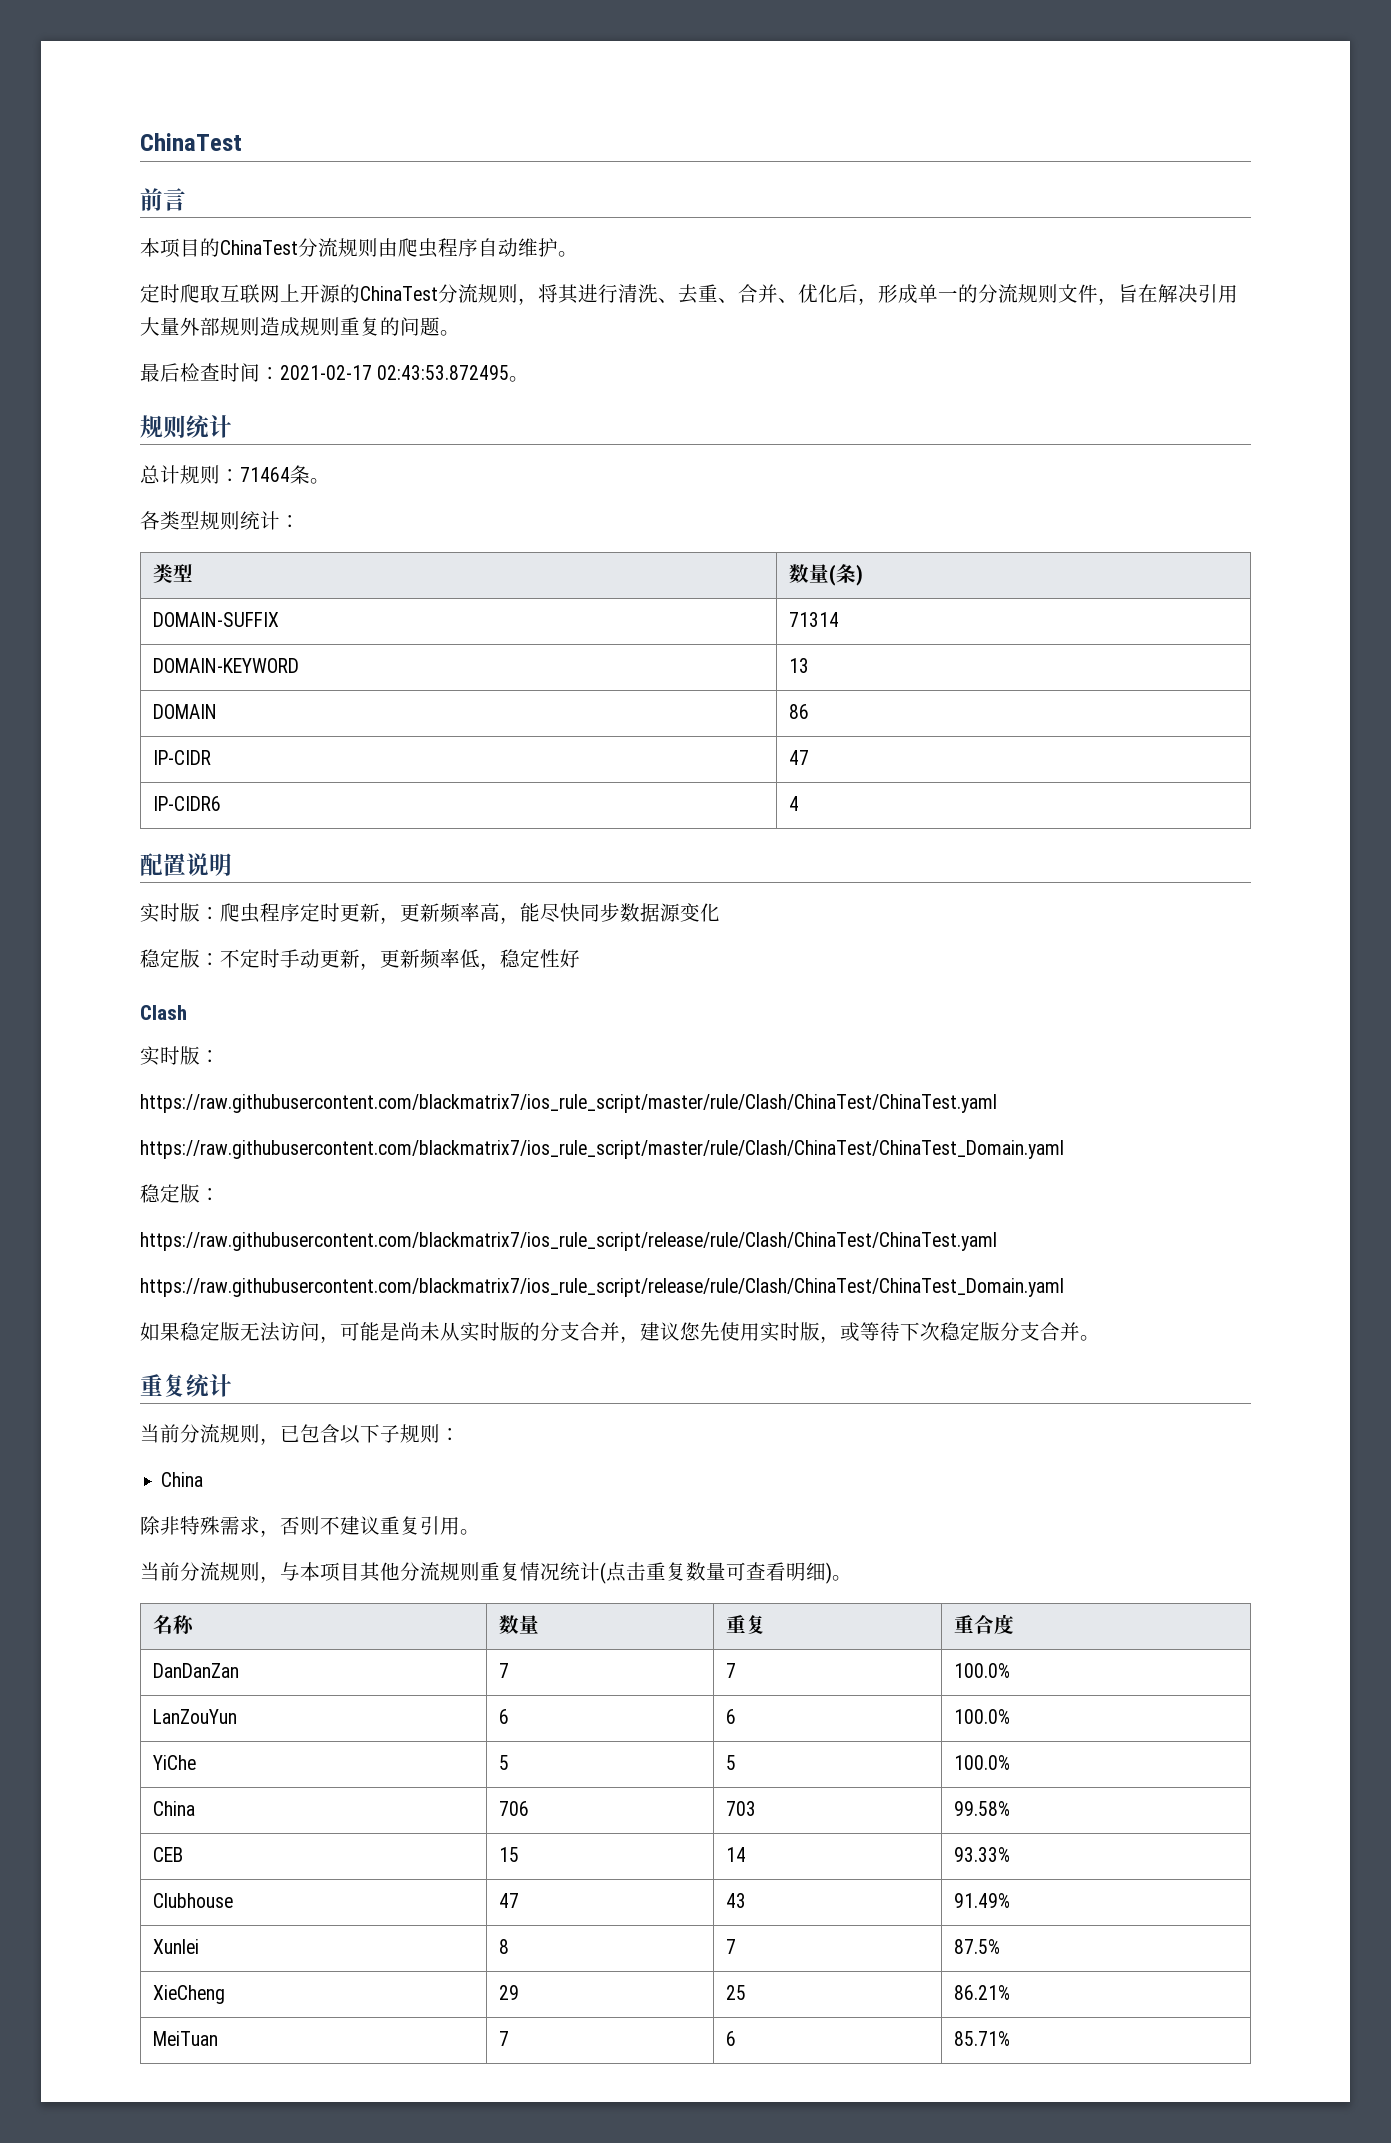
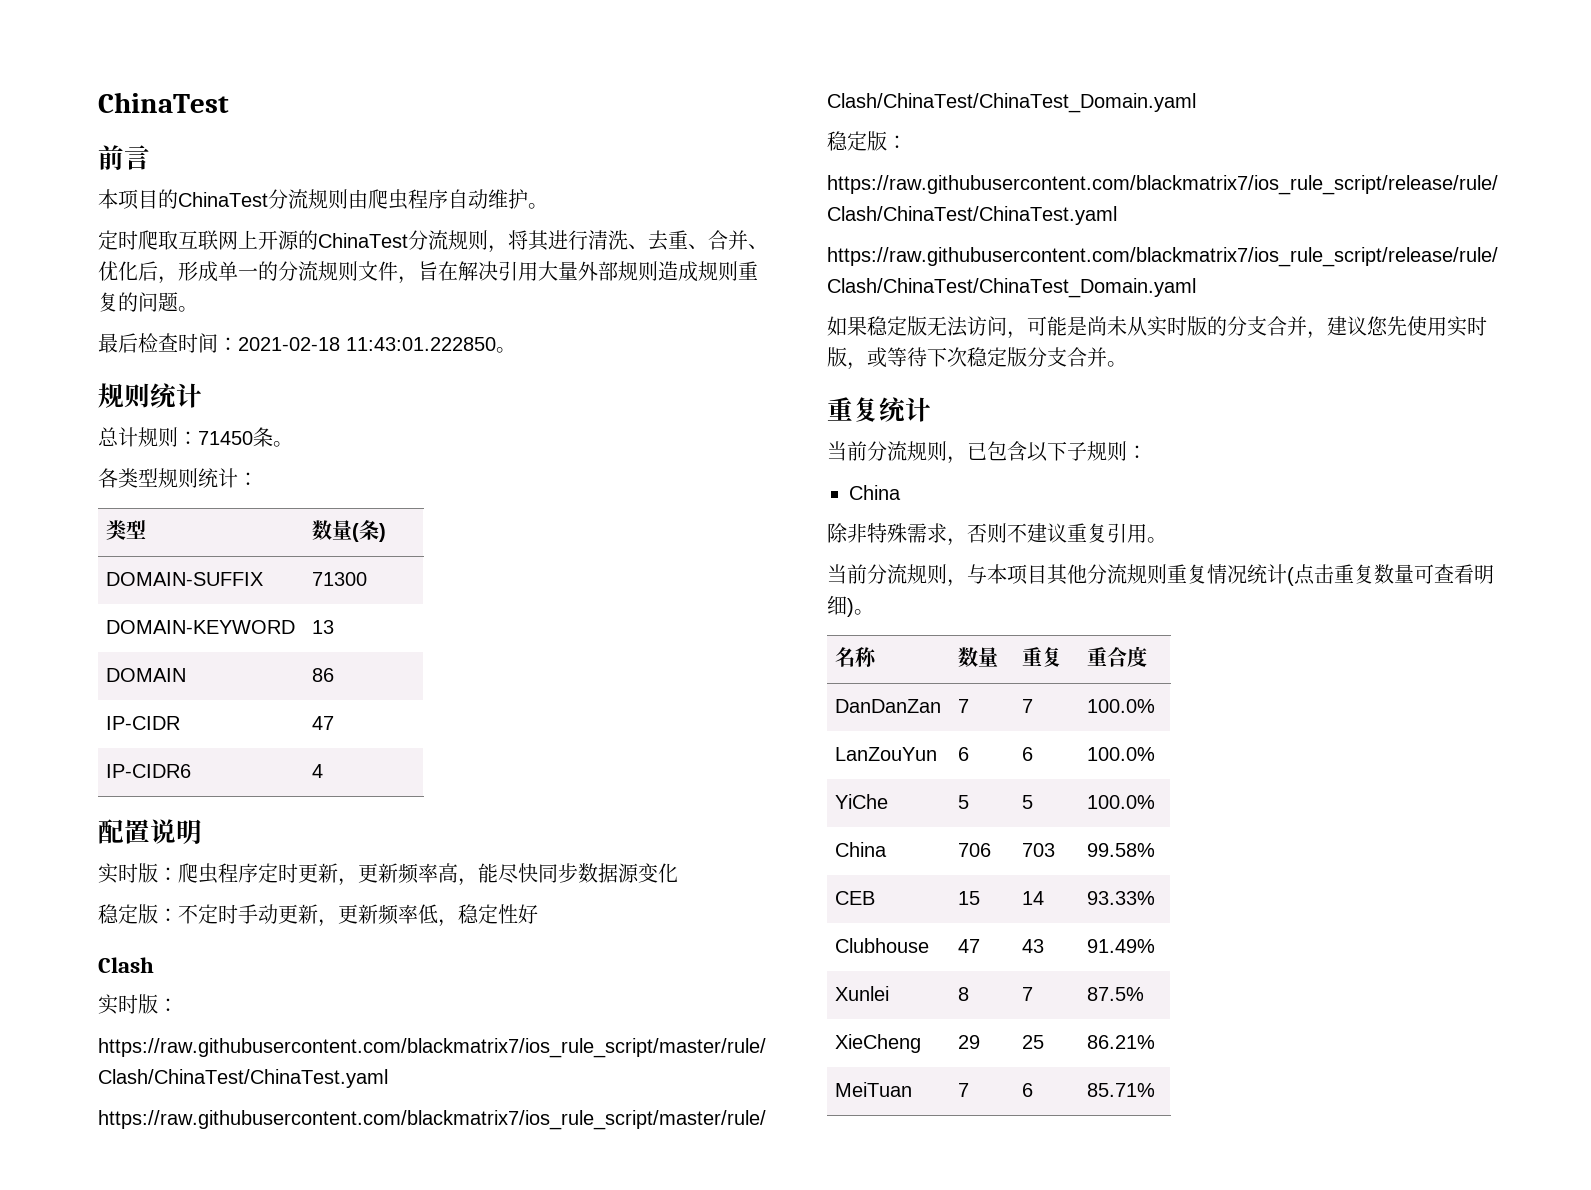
- 最后检查时间：2021-02-17 02:43:53.872495。
+ 最后检查时间：2021-02-18 11:43:01.222850。
- 总计规则：71464条。
+ 总计规则：71450条。
- DOMAIN-SUFFIX | 71314
+ DOMAIN-SUFFIX | 71300

